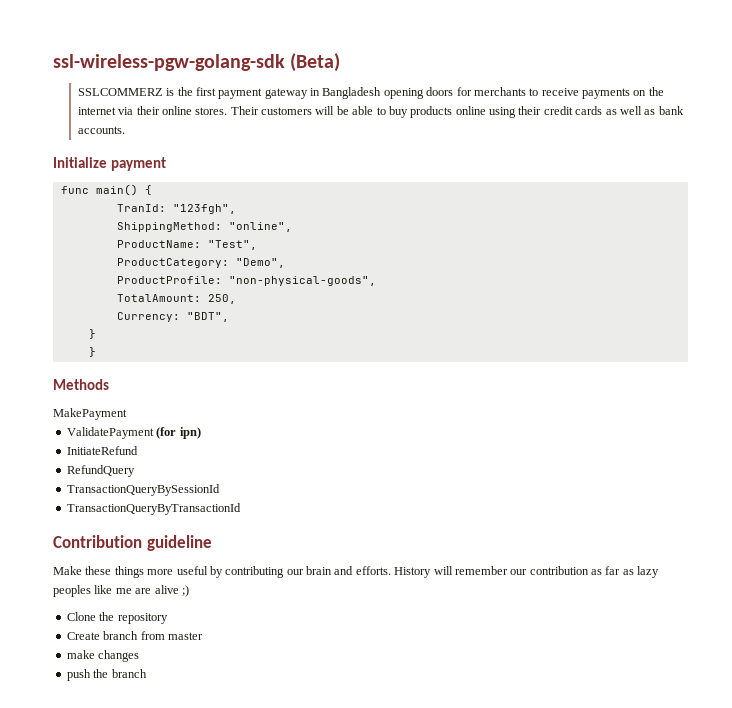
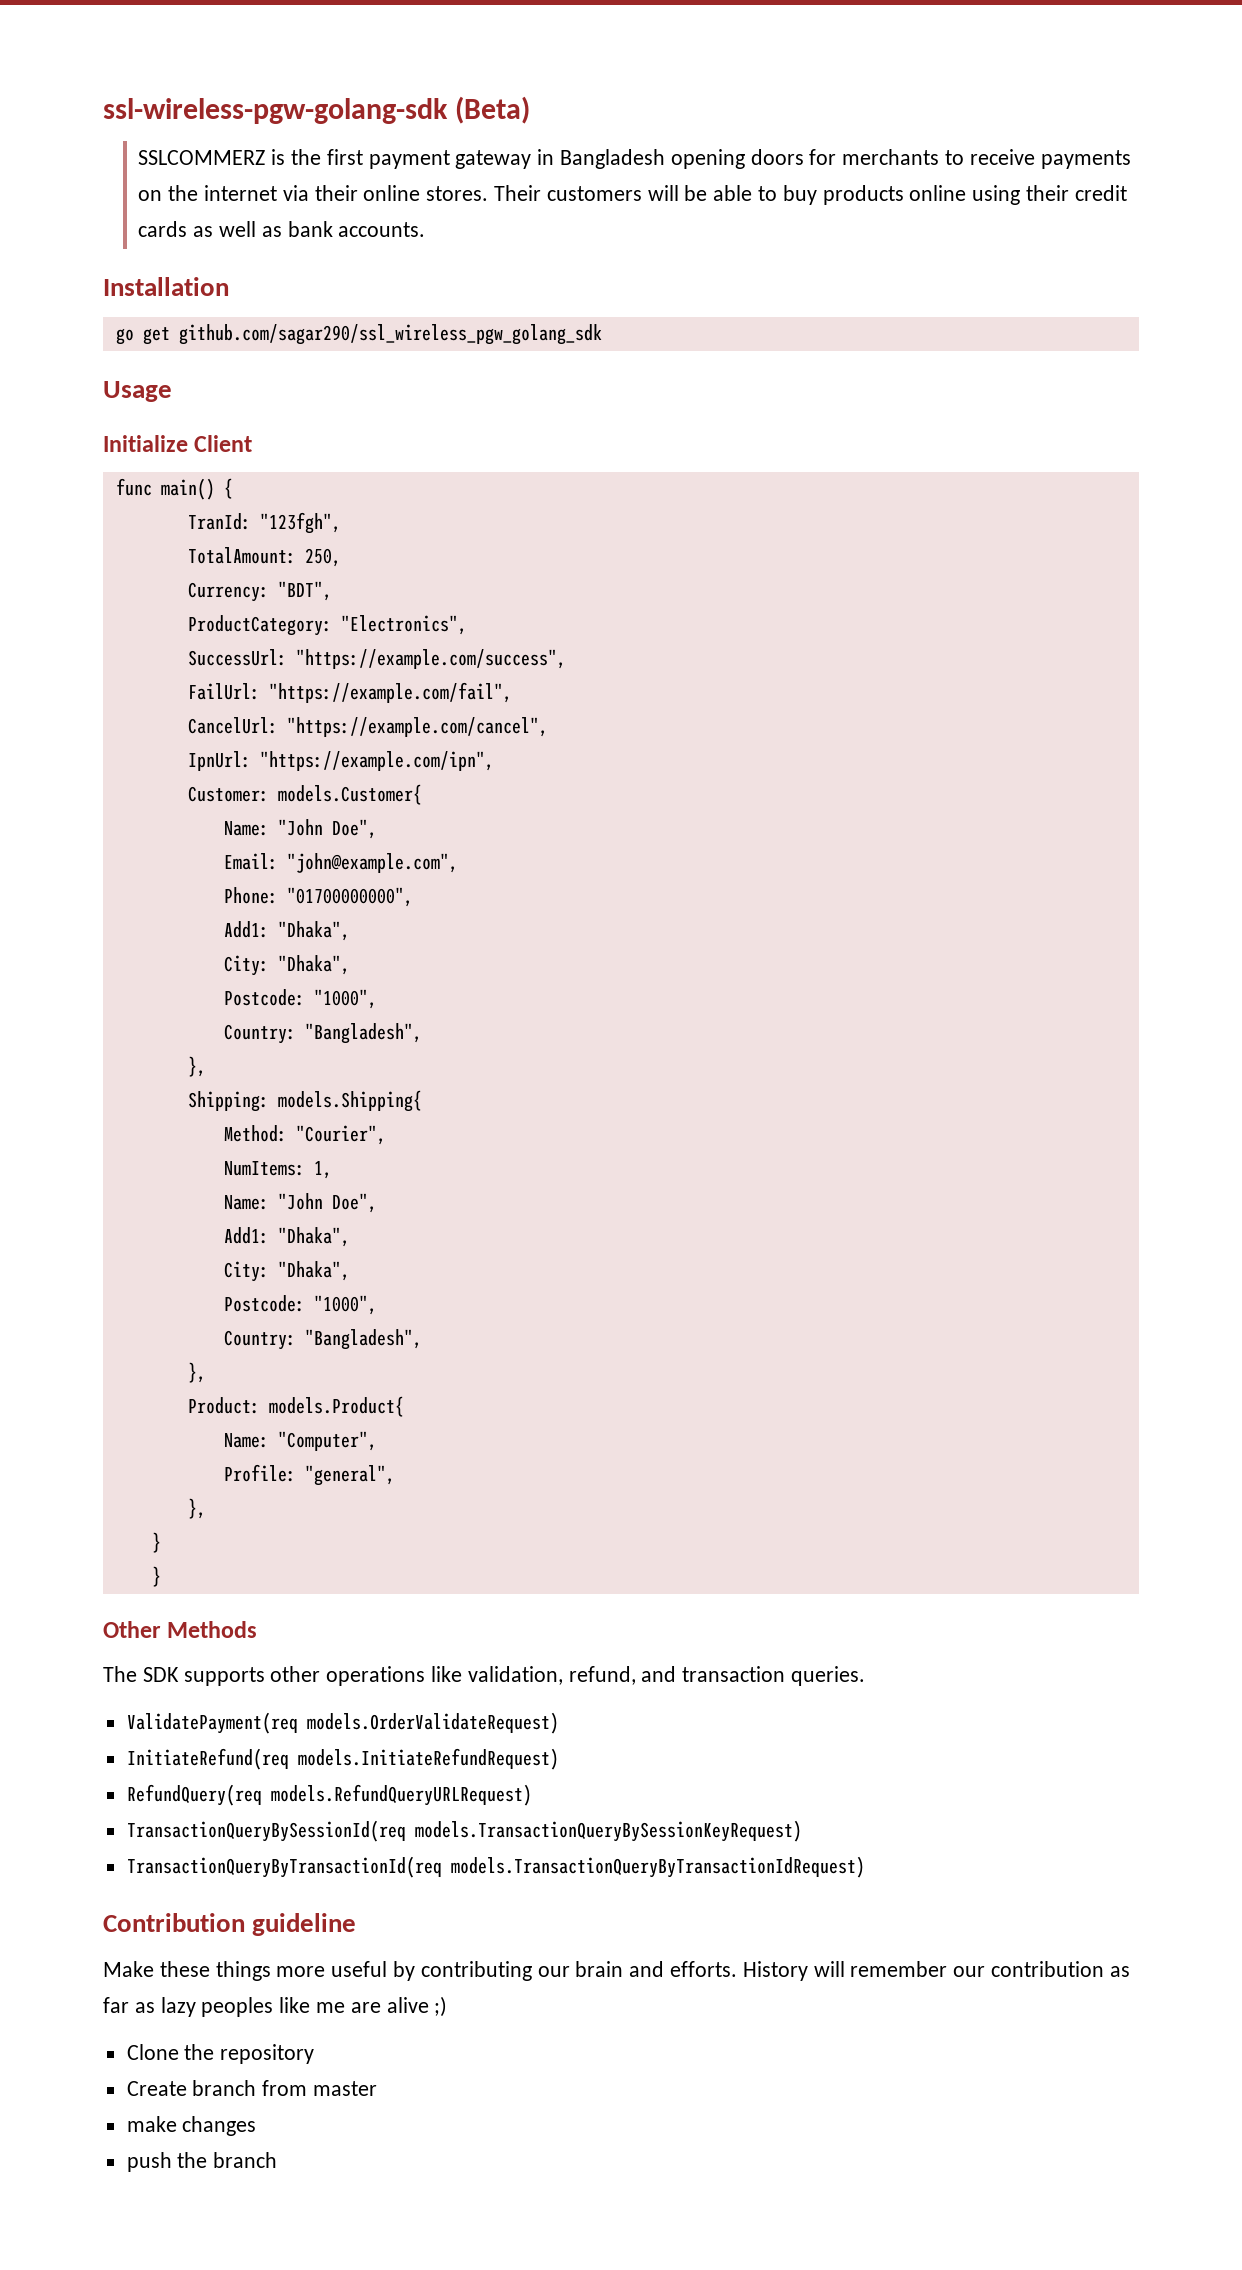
+ Installation
+ go get github.com/sagar290/ssl_wireless_pgw_golang_sdk
+ Usage
- Initialize payment
+ Initialize Client
- ShippingMethod: "online",
- ProductName: "Test",
- ProductCategory: "Demo",
- ProductProfile: "non-physical-goods",
  TotalAmount: 250,
  Currency: "BDT",
+ ProductCategory: "Electronics",
+ SuccessUrl: "https://example.com/success",
+ FailUrl: "https://example.com/fail",
+ CancelUrl: "https://example.com/cancel",
+ IpnUrl: "https://example.com/ipn",
+ Customer: models.Customer{
+ Name: "John Doe",
+ Email: "john@example.com",
+ Phone: "01700000000",
+ Add1: "Dhaka",
+ City: "Dhaka",
+ Postcode: "1000",
+ Country: "Bangladesh",
+ },
+ Shipping: models.Shipping{
+ Method: "Courier",
+ NumItems: 1,
+ Name: "John Doe",
+ Add1: "Dhaka",
+ City: "Dhaka",
+ Postcode: "1000",
+ Country: "Bangladesh",
+ },
+ Product: models.Product{
+ Name: "Computer",
+ Profile: "general",
+ },
- Methods
+ Other Methods
- MakePayment
- ValidatePayment (for ipn)
- InitiateRefund
- RefundQuery
- TransactionQueryBySessionId
- TransactionQueryByTransactionId
+ The SDK supports other operations like validation, refund, and transaction queries.
+ ValidatePayment(req models.OrderValidateRequest)
+ InitiateRefund(req models.InitiateRefundRequest)
+ RefundQuery(req models.RefundQueryURLRequest)
+ TransactionQueryBySessionId(req models.TransactionQueryBySessionKeyRequest)
+ TransactionQueryByTransactionId(req models.TransactionQueryByTransactionIdRequest)

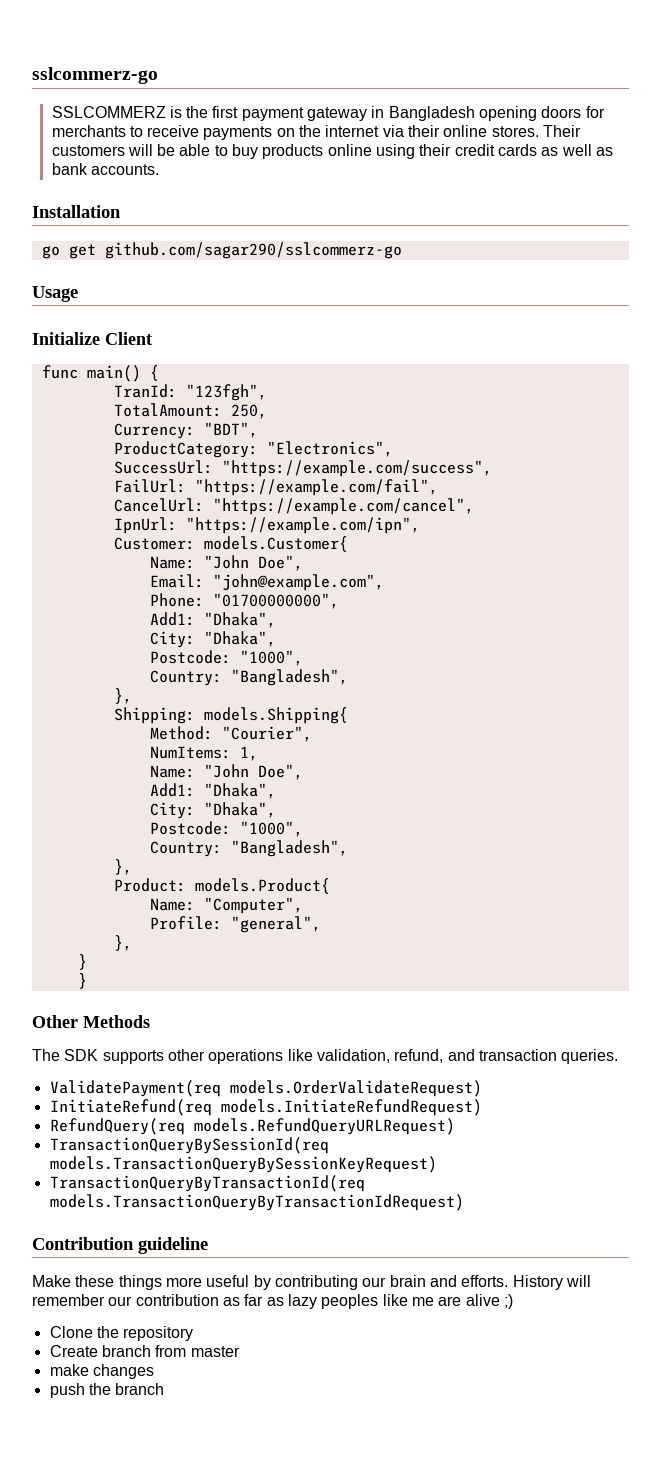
- ssl-wireless-pgw-golang-sdk (Beta)
+ sslcommerz-go
- go get github.com/sagar290/ssl_wireless_pgw_golang_sdk
+ go get github.com/sagar290/sslcommerz-go

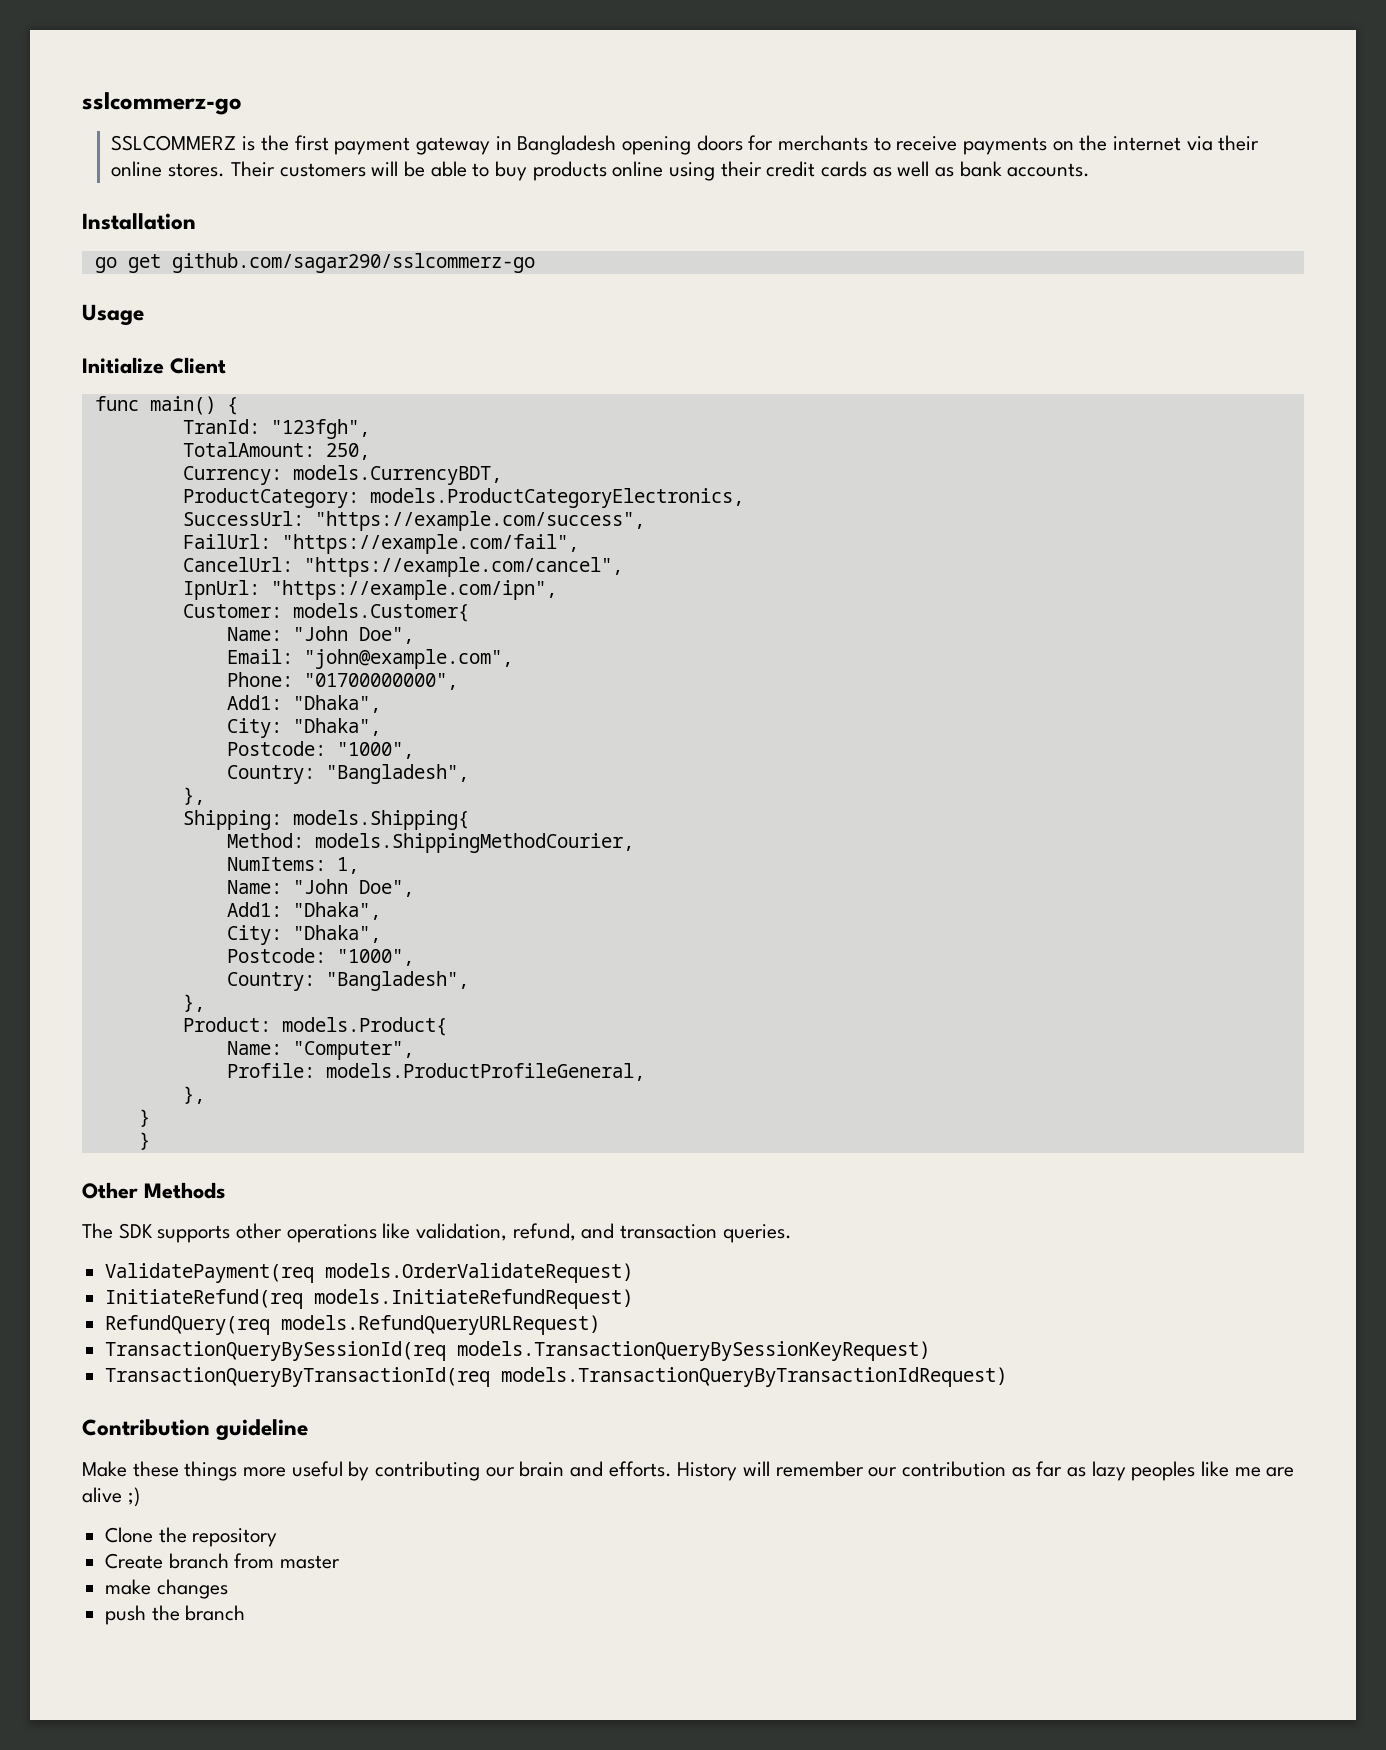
- Currency: "BDT",
+ Currency: models.CurrencyBDT,
- ProductCategory: "Electronics",
+ ProductCategory: models.ProductCategoryElectronics,
- Method: "Courier",
+ Method: models.ShippingMethodCourier,
- Profile: "general",
+ Profile: models.ProductProfileGeneral,

